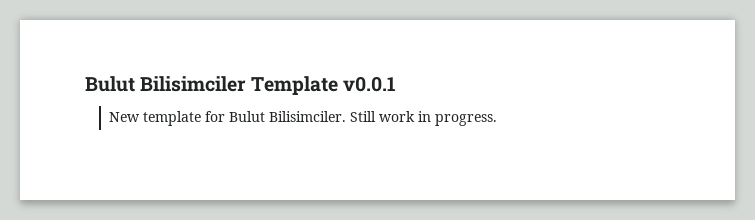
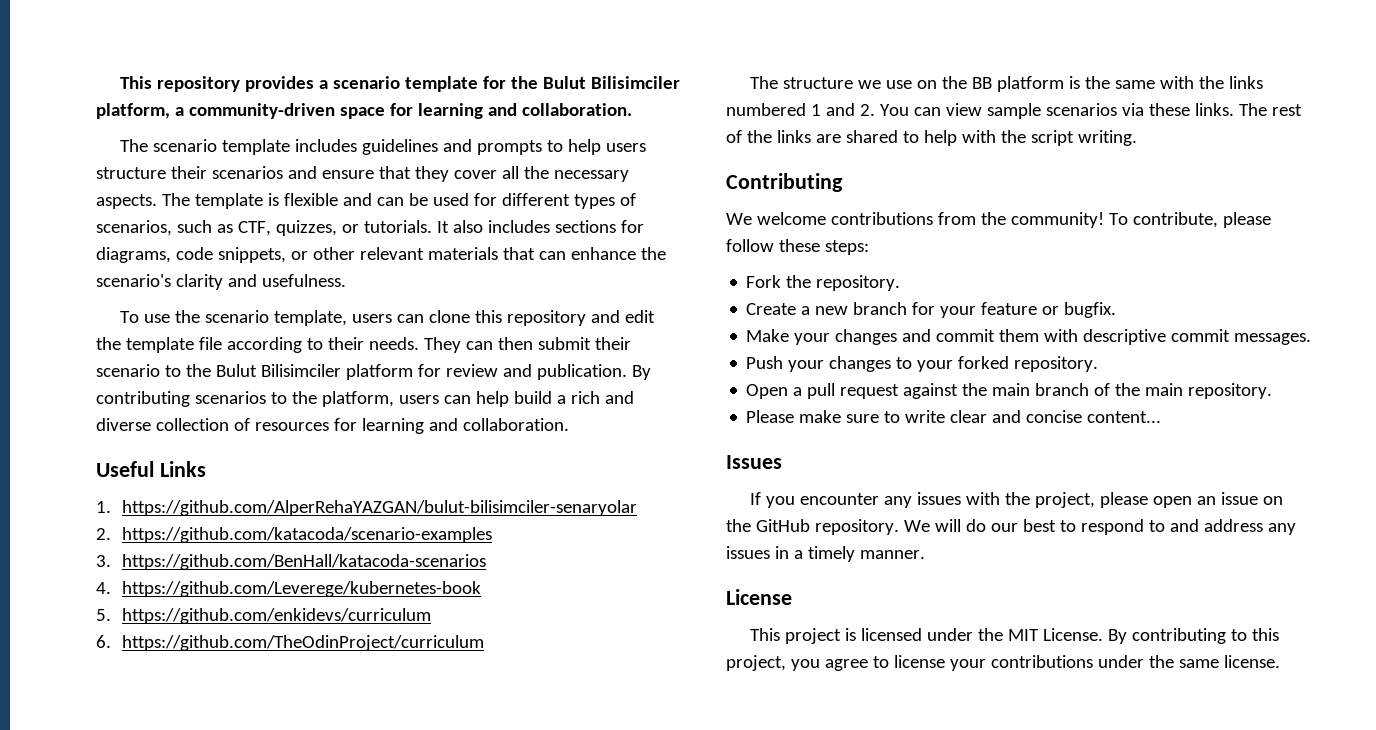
- Bulut Bilisimciler Template v0.0.1
- New template for Bulut Bilisimciler. Still work in progress.
+ This repository provides a scenario template for the Bulut Bilisimciler platform, a community-driven space for learning and collaboration.
+ The scenario template includes guidelines and prompts to help users structure their scenarios and ensure that they cover all the necessary aspects. The template is flexible and can be used for different types of scenarios, such as CTF, quizzes, or tutorials. It also includes sections for diagrams, code snippets, or other relevant materials that can enhance the scenario's clarity and usefulness.
+ To use the scenario template, users can clone this repository and edit the template file according to their needs. They can then submit their scenario to the Bulut Bilisimciler platform for review and publication. By contributing scenarios to the platform, users can help build a rich and diverse collection of resources for learning and collaboration.
+ Useful Links
+ 1. https://github.com/AlperRehaYAZGAN/bulut-bilisimciler-senaryolar
+ 2. https://github.com/katacoda/scenario-examples
+ 3. https://github.com/BenHall/katacoda-scenarios
+ 4. https://github.com/Leverege/kubernetes-book
+ 5. https://github.com/enkidevs/curriculum
+ 6. https://github.com/TheOdinProject/curriculum
+ The structure we use on the BB platform is the same with the links numbered 1 and 2. You can view sample scenarios via these links. The rest of the links are shared to help with the script writing.
+ Contributing
+ We welcome contributions from the community! To contribute, please follow these steps:
+ Fork the repository.
+ Create a new branch for your feature or bugfix.
+ Make your changes and commit them with descriptive commit messages.
+ Push your changes to your forked repository.
+ Open a pull request against the main branch of the main repository.
+ Please make sure to write clear and concise content...
+ Issues
+ If you encounter any issues with the project, please open an issue on the GitHub repository. We will do our best to respond to and address any issues in a timely manner.
+ License
+ This project is licensed under the MIT License. By contributing to this project, you agree to license your contributions under the same license.

